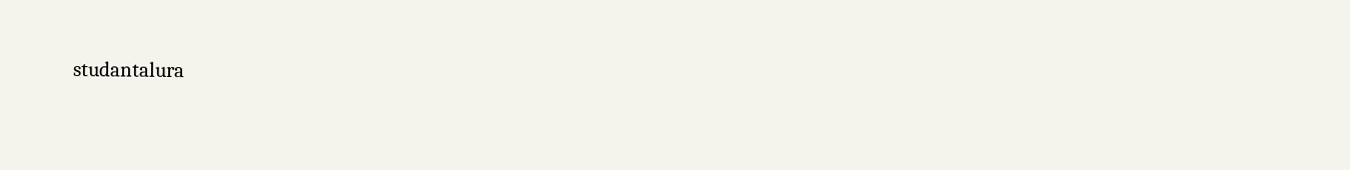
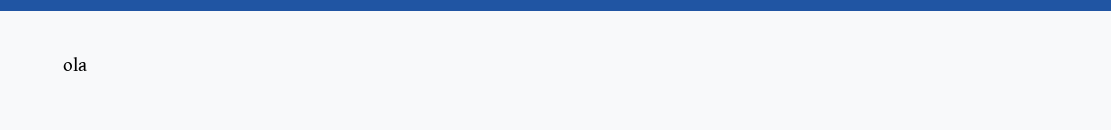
- studantalura
+ ola

